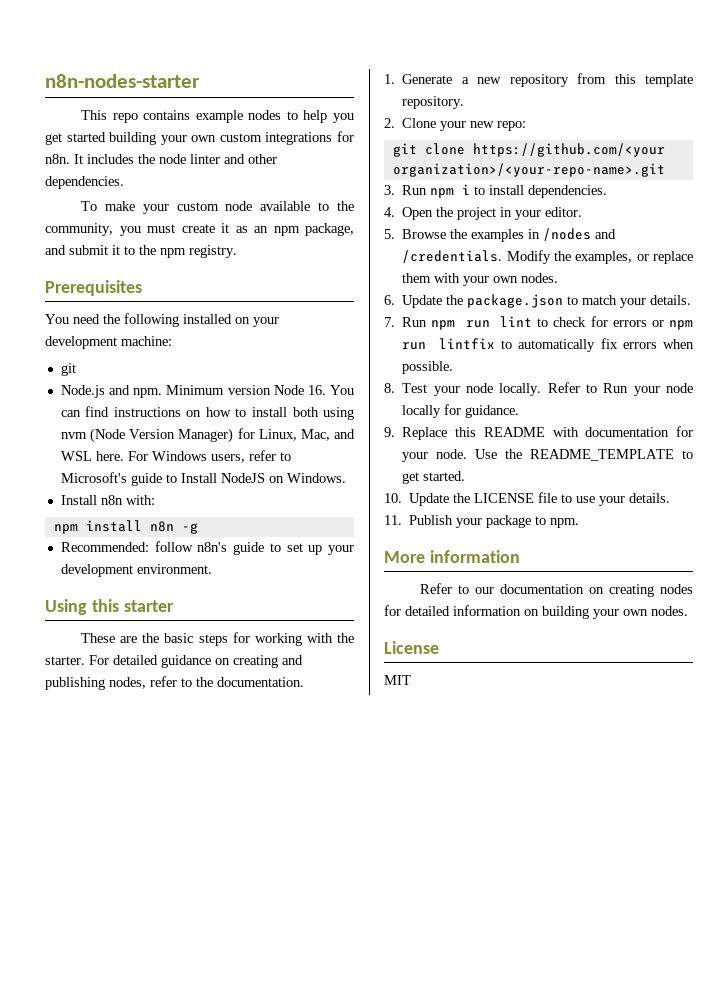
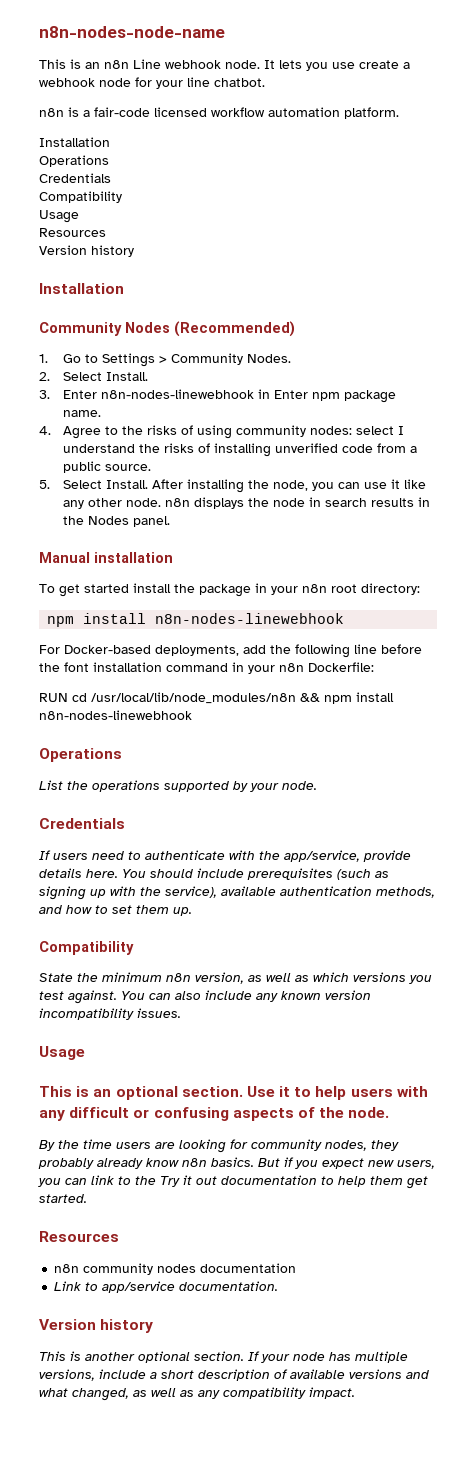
- n8n-nodes-starter
- This repo contains example nodes to help you get started building your own custom integrations for n8n. It includes the node linter and other dependencies.
- To make your custom node available to the community, you must create it as an npm package, and submit it to the npm registry.
- Prerequisites
- You need the following installed on your development machine:
- git
- Node.js and npm. Minimum version Node 16. You can find instructions on how to install both using nvm (Node Version Manager) for Linux, Mac, and WSL here. For Windows users, refer to Microsoft's guide to Install NodeJS on Windows.
- Install n8n with:
- npm install n8n -g
- Recommended: follow n8n's guide to set up your development environment.
- Using this starter
- These are the basic steps for working with the starter. For detailed guidance on creating and publishing nodes, refer to the documentation.
- 1. Generate a new repository from this template repository.
- 2. Clone your new repo:
- git clone https://github.com/<your organization>/<your-repo-name>.git
- 3. Run npm i to install dependencies.
- 4. Open the project in your editor.
- 5. Browse the examples in /nodes and /credentials. Modify the examples, or replace them with your own nodes.
- 6. Update the package.json to match your details.
- 7. Run npm run lint to check for errors or npm run lintfix to automatically fix errors when possible.
- 8. Test your node locally. Refer to Run your node locally for guidance.
- 9. Replace this README with documentation for your node. Use the README_TEMPLATE to get started.
- 10. Update the LICENSE file to use your details.
- 11. Publish your package to npm.
- More information
- Refer to our documentation on creating nodes for detailed information on building your own nodes.
- License
- MIT
+ n8n-nodes-node-name
+ This is an n8n Line webhook node. It lets you use create a webhook node for your line chatbot.
+ n8n is a fair-code licensed workflow automation platform.
+ Installation
+ Operations
+ Credentials
+ Compatibility
+ Usage
+ Resources
+ Version history
+ Installation
+ Community Nodes (Recommended)
+ 1. Go to Settings > Community Nodes.
+ 2. Select Install.
+ 3. Enter n8n-nodes-linewebhook in Enter npm package name.
+ 4. Agree to the risks of using community nodes: select I understand the risks of installing unverified code from a public source.
+ 5. Select Install. After installing the node, you can use it like any other node. n8n displays the node in search results in the Nodes panel.
+ Manual installation
+ To get started install the package in your n8n root directory:
+ npm install n8n-nodes-linewebhook
+ For Docker-based deployments, add the following line before the font installation command in your n8n Dockerfile:
+ RUN cd /usr/local/lib/node_modules/n8n && npm install n8n-nodes-linewebhook
+ Operations
+ List the operations supported by your node.
+ Credentials
+ If users need to authenticate with the app/service, provide details here. You should include prerequisites (such as signing up with the service), available authentication methods, and how to set them up.
+ Compatibility
+ State the minimum n8n version, as well as which versions you test against. You can also include any known version incompatibility issues.
+ Usage
+ This is an optional section. Use it to help users with any difficult or confusing aspects of the node.
+ By the time users are looking for community nodes, they probably already know n8n basics. But if you expect new users, you can link to the Try it out documentation to help them get started.
+ Resources
+ n8n community nodes documentation
+ Link to app/service documentation.
+ Version history
+ This is another optional section. If your node has multiple versions, include a short description of available versions and what changed, as well as any compatibility impact.

